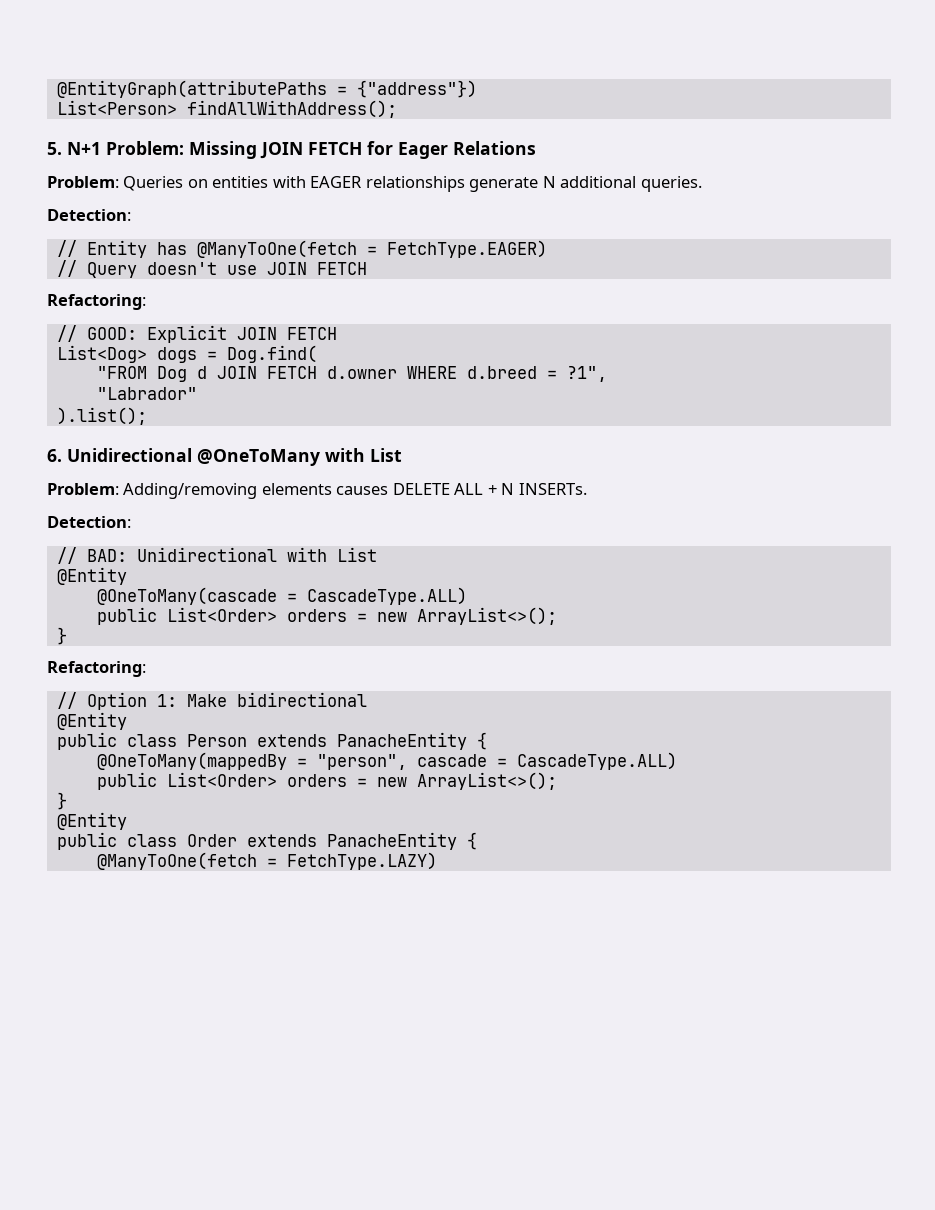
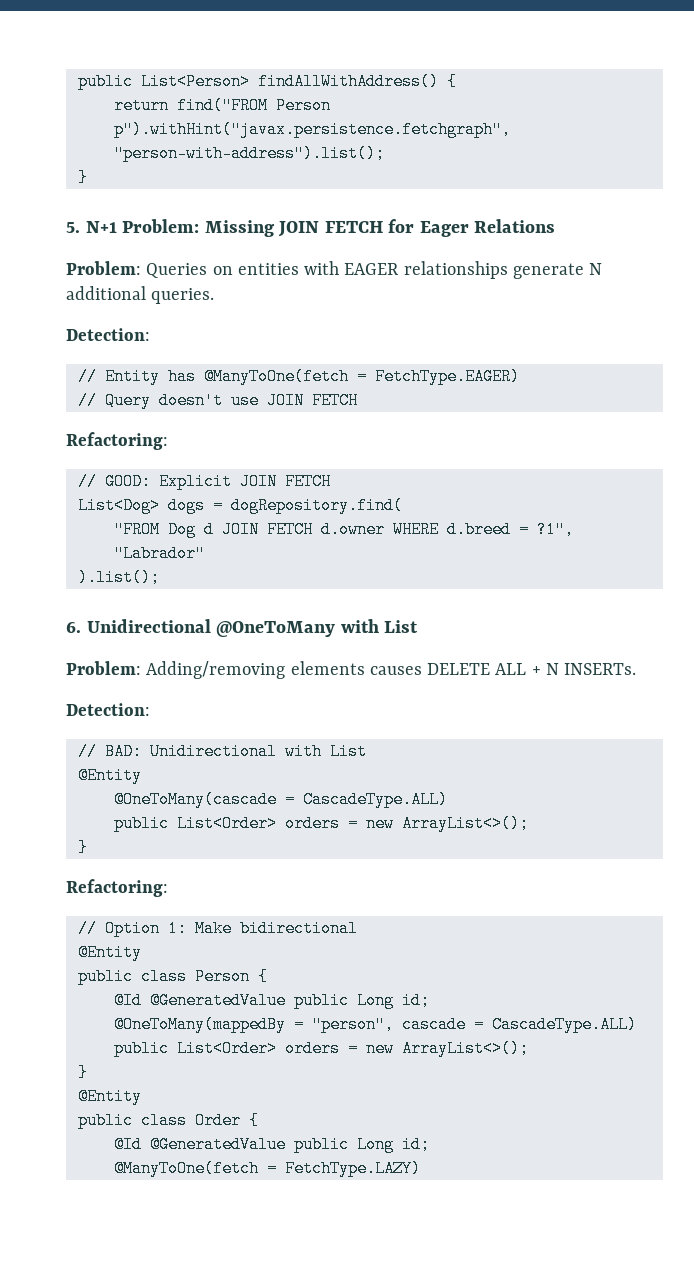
- @EntityGraph(attributePaths = {"address"})
- List<Person> findAllWithAddress();
+ public List<Person> findAllWithAddress() {
+ return find("FROM Person p").withHint("javax.persistence.fetchgraph", "person-with-address").list();
+ }
- List<Dog> dogs = Dog.find(
+ List<Dog> dogs = dogRepository.find(
- public class Person extends PanacheEntity {
+ public class Person {
+ @Id @GeneratedValue public Long id;
- public class Order extends PanacheEntity {
+ public class Order {
+ @Id @GeneratedValue public Long id;

